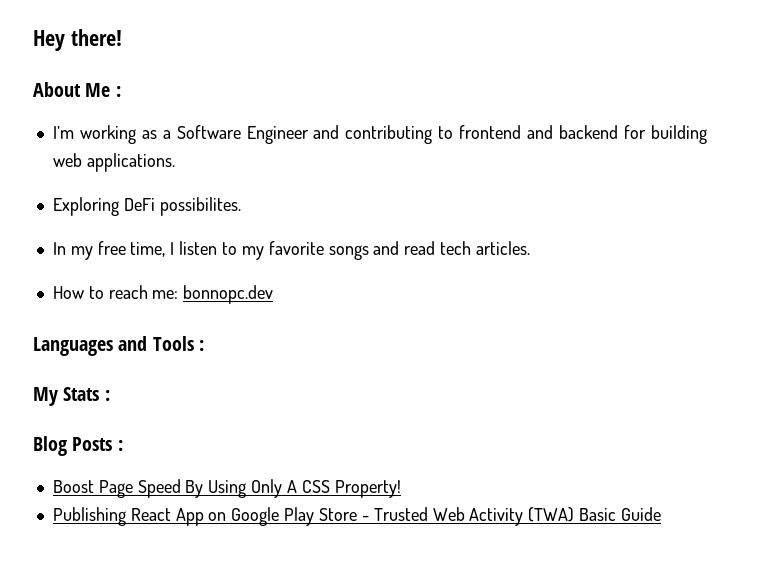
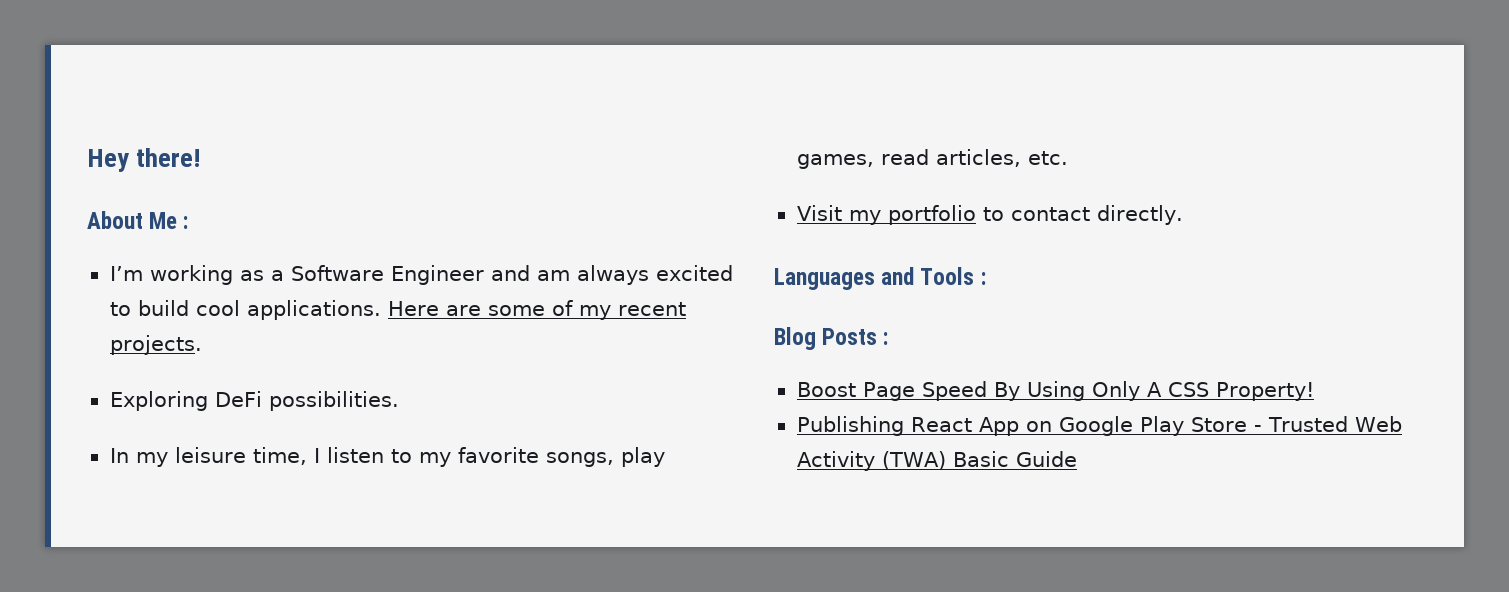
- I’m working as a Software Engineer and contributing to frontend and backend for building web applications.
+ I’m working as a Software Engineer and am always excited to build cool applications. Here are some of my recent projects.
- Exploring DeFi possibilites.
+ Exploring DeFi possibilities.
- In my free time, I listen to my favorite songs and read tech articles.
- How to reach me: bonnopc.dev
+ In my leisure time, I listen to my favorite songs, play games, read articles, etc.
+ Visit my portfolio to contact directly.
- My Stats :

